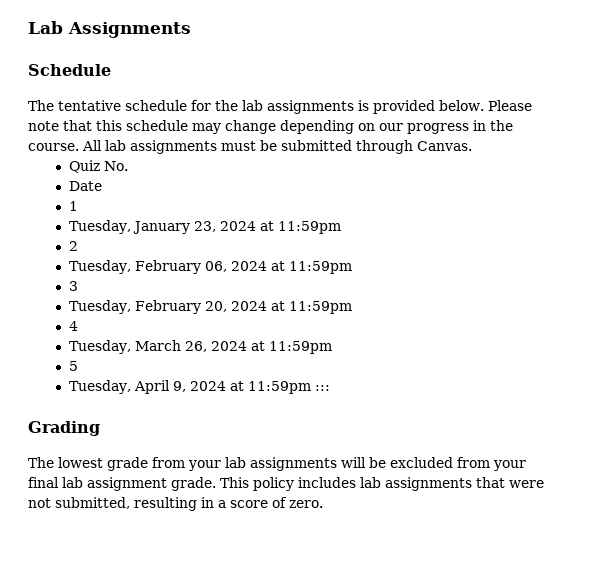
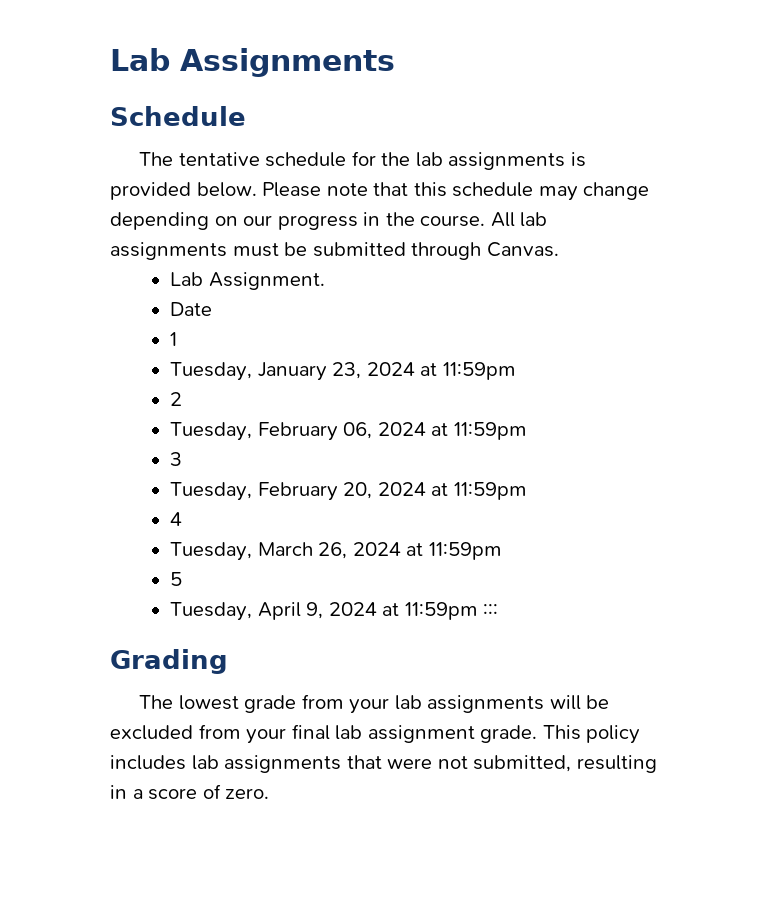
- Quiz No.
+ Lab Assignment.

